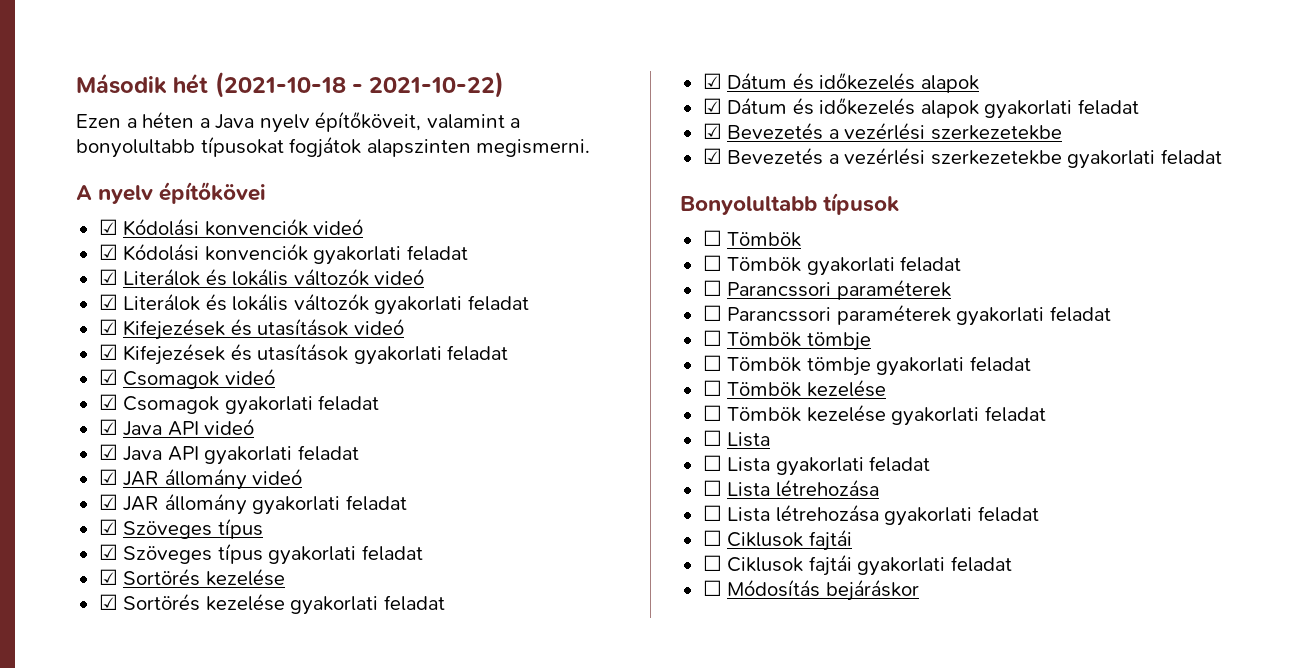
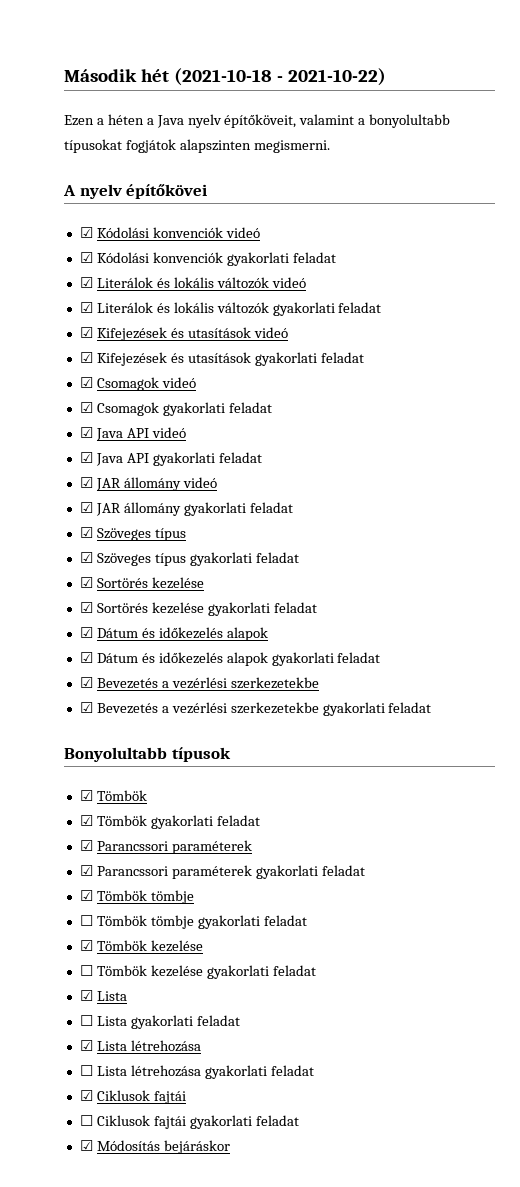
  Bonyolultabb típusok
- ☐ Tömbök
+ ☑ Tömbök
- ☐ Tömbök gyakorlati feladat
- ☐ Parancssori paraméterek
+ ☑ Tömbök gyakorlati feladat
+ ☑ Parancssori paraméterek
- ☐ Parancssori paraméterek gyakorlati feladat
- ☐ Tömbök tömbje
+ ☑ Parancssori paraméterek gyakorlati feladat
+ ☑ Tömbök tömbje
  ☐ Tömbök tömbje gyakorlati feladat
- ☐ Tömbök kezelése
+ ☑ Tömbök kezelése
  ☐ Tömbök kezelése gyakorlati feladat
- ☐ Lista
+ ☑ Lista
  ☐ Lista gyakorlati feladat
- ☐ Lista létrehozása
+ ☑ Lista létrehozása
  ☐ Lista létrehozása gyakorlati feladat
- ☐ Ciklusok fajtái
+ ☑ Ciklusok fajtái
- ☐ Módosítás bejáráskor
+ ☑ Módosítás bejáráskor

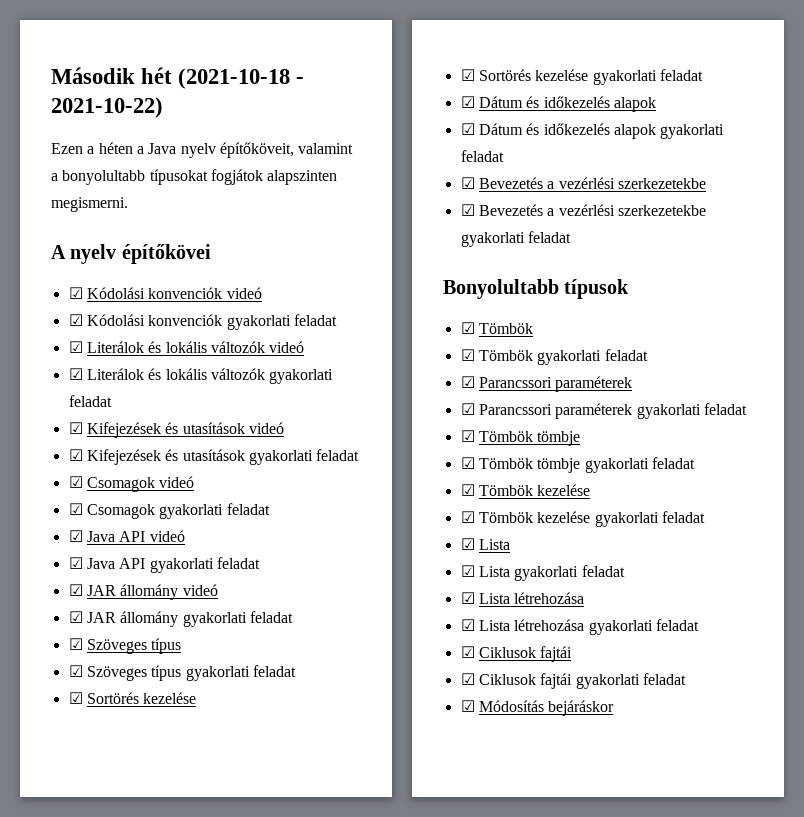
- ☐ Tömbök tömbje gyakorlati feladat
+ ☑ Tömbök tömbje gyakorlati feladat
- ☐ Tömbök kezelése gyakorlati feladat
+ ☑ Tömbök kezelése gyakorlati feladat
- ☐ Lista gyakorlati feladat
+ ☑ Lista gyakorlati feladat
- ☐ Lista létrehozása gyakorlati feladat
+ ☑ Lista létrehozása gyakorlati feladat
- ☐ Ciklusok fajtái gyakorlati feladat
+ ☑ Ciklusok fajtái gyakorlati feladat

